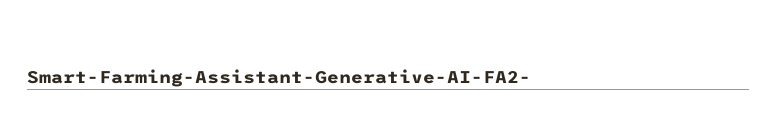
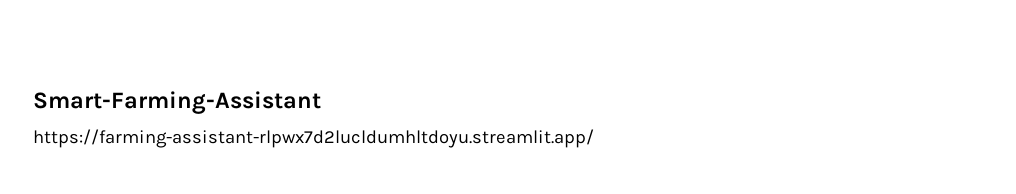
- Smart-Farming-Assistant-Generative-AI-FA2-
+ Smart-Farming-Assistant
+ https://farming-assistant-rlpwx7d2lucldumhltdoyu.streamlit.app/

